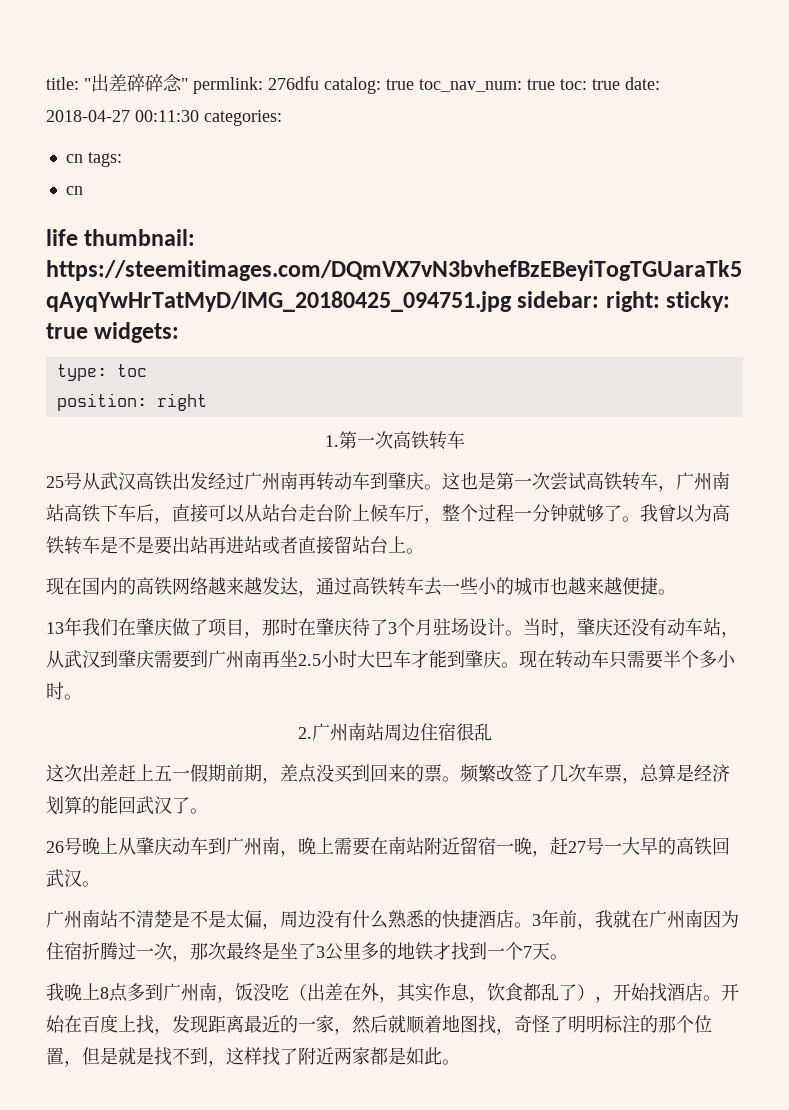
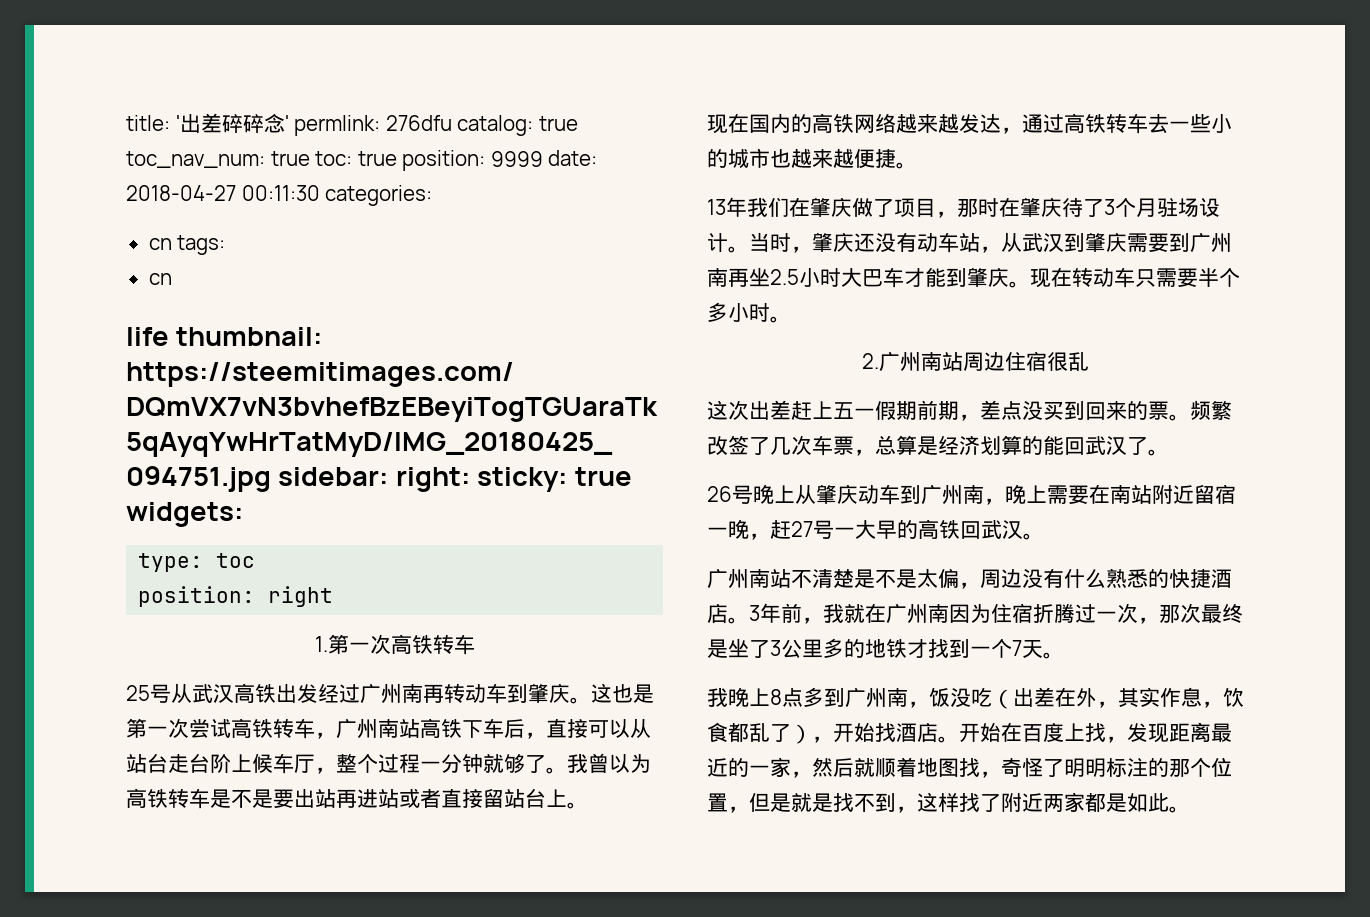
- title: "出差碎碎念" permlink: 276dfu catalog: true toc_nav_num: true toc: true date: 2018-04-27 00:11:30 categories:
+ title: '出差碎碎念' permlink: 276dfu catalog: true toc_nav_num: true toc: true position: 9999 date: 2018-04-27 00:11:30 categories:

